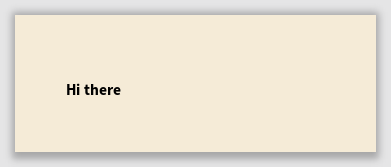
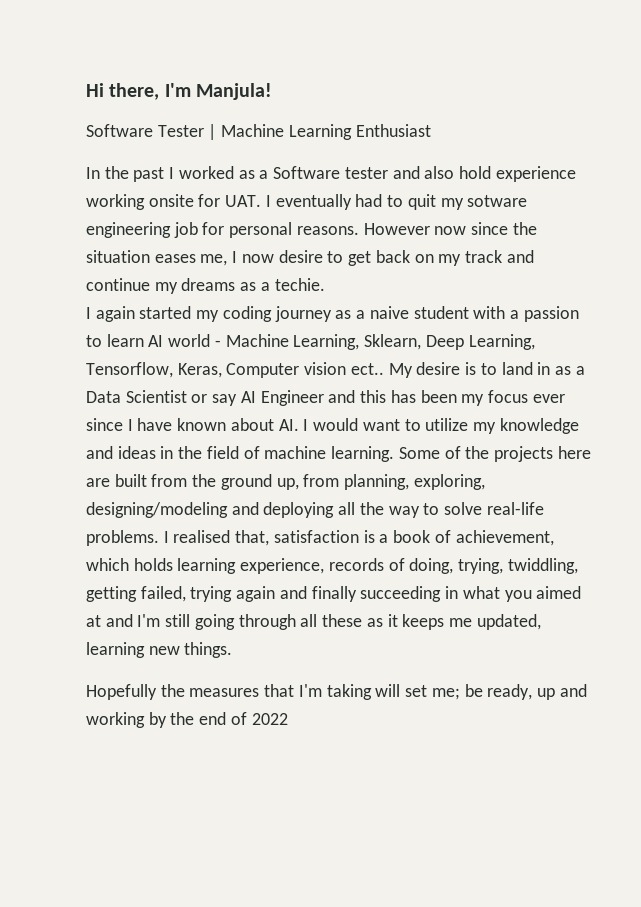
- Hi there
+ Hi there, I'm Manjula!
+ Software Tester | Machine Learning Enthusiast
+ In the past I worked as a Software tester and also hold experience working onsite for UAT. I eventually had to quit my sotware engineering job for personal reasons. However now since the situation eases me, I now desire to get back on my track and continue my dreams as a techie.
+ I again started my coding journey as a naive student with a passion to learn AI world - Machine Learning, Sklearn, Deep Learning, Tensorflow, Keras, Computer vision ect.. My desire is to land in as a Data Scientist or say AI Engineer and this has been my focus ever since I have known about AI. I would want to utilize my knowledge and ideas in the field of machine learning. Some of the projects here are built from the ground up, from planning, exploring, designing/modeling and deploying all the way to solve real-life problems. I realised that, satisfaction is a book of achievement, which holds learning experience, records of doing, trying, twiddling, getting failed, trying again and finally succeeding in what you aimed at and I'm still going through all these as it keeps me updated, learning new things.
+ Hopefully the measures that I'm taking will set me; be ready, up and working by the end of 2022

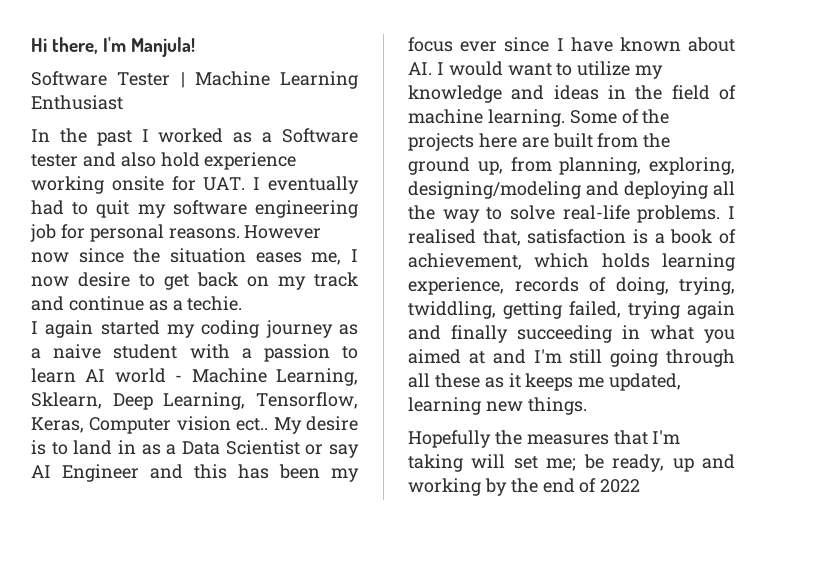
- In the past I worked as a Software tester and also hold experience working onsite for UAT. I eventually had to quit my sotware engineering job for personal reasons.
+ In the past I worked as a Software tester and also hold experience working onsite for UAT. I eventually had to quit my software engineering job for personal reasons.
- However now since the situation eases me, I now desire to get back on my track and continue my dreams as a techie.
+ However now since the situation eases me, I now desire to get back on my track and continue as a techie.

